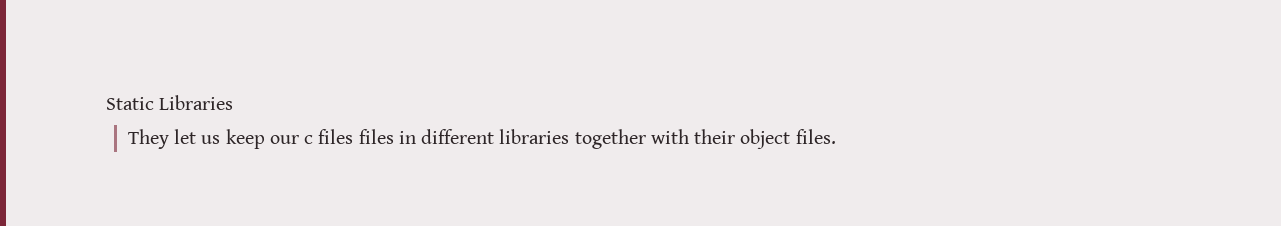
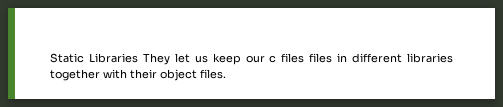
- Static Libraries
- They let us keep our c files files in different libraries together with their object files.
+ Static Libraries They let us keep our c files files in different libraries together with their object files.

